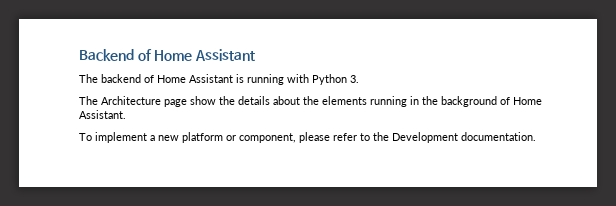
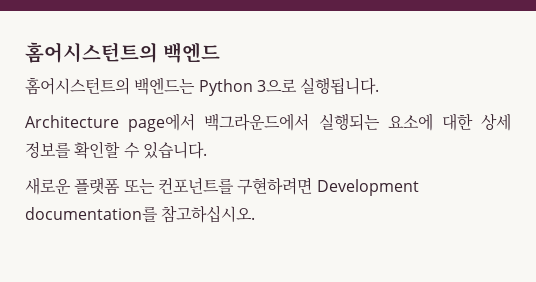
- Backend of Home Assistant
- The backend of Home Assistant is running with Python 3.
- The Architecture page show the details about the elements running in the background of Home Assistant.
- To implement a new platform or component, please refer to the Development documentation.
+ 홈어시스턴트의 백엔드
+ 홈어시스턴트의 백엔드는 Python 3으로 실행됩니다.
+ Architecture page에서 백그라운드에서 실행되는 요소에 대한 상세 정보를 확인할 수 있습니다.
+ 새로운 플랫폼 또는 컨포넌트를 구현하려면 Development documentation를 참고하십시오.

